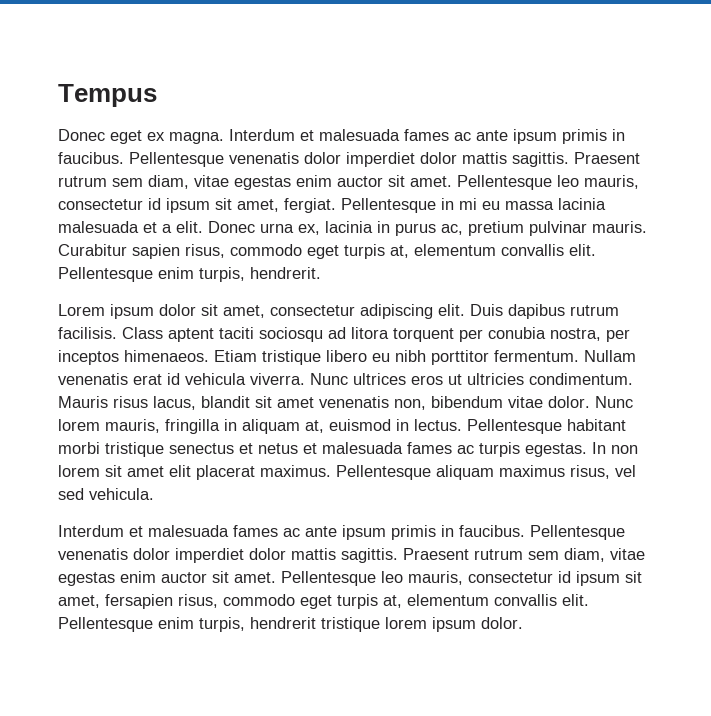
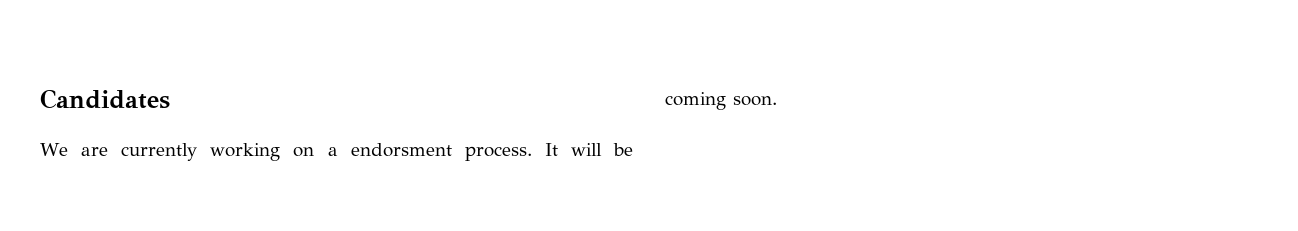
- Tempus
- Donec eget ex magna. Interdum et malesuada fames ac ante ipsum primis in faucibus. Pellentesque venenatis dolor imperdiet dolor mattis sagittis. Praesent rutrum sem diam, vitae egestas enim auctor sit amet. Pellentesque leo mauris, consectetur id ipsum sit amet, fergiat. Pellentesque in mi eu massa lacinia malesuada et a elit. Donec urna ex, lacinia in purus ac, pretium pulvinar mauris. Curabitur sapien risus, commodo eget turpis at, elementum convallis elit. Pellentesque enim turpis, hendrerit.
- Lorem ipsum dolor sit amet, consectetur adipiscing elit. Duis dapibus rutrum facilisis. Class aptent taciti sociosqu ad litora torquent per conubia nostra, per inceptos himenaeos. Etiam tristique libero eu nibh porttitor fermentum. Nullam venenatis erat id vehicula viverra. Nunc ultrices eros ut ultricies condimentum. Mauris risus lacus, blandit sit amet venenatis non, bibendum vitae dolor. Nunc lorem mauris, fringilla in aliquam at, euismod in lectus. Pellentesque habitant morbi tristique senectus et netus et malesuada fames ac turpis egestas. In non lorem sit amet elit placerat maximus. Pellentesque aliquam maximus risus, vel sed vehicula.
- Interdum et malesuada fames ac ante ipsum primis in faucibus. Pellentesque venenatis dolor imperdiet dolor mattis sagittis. Praesent rutrum sem diam, vitae egestas enim auctor sit amet. Pellentesque leo mauris, consectetur id ipsum sit amet, fersapien risus, commodo eget turpis at, elementum convallis elit. Pellentesque enim turpis, hendrerit tristique lorem ipsum dolor.
+ Candidates
+ We are currently working on a endorsment process. It will be coming soon.

